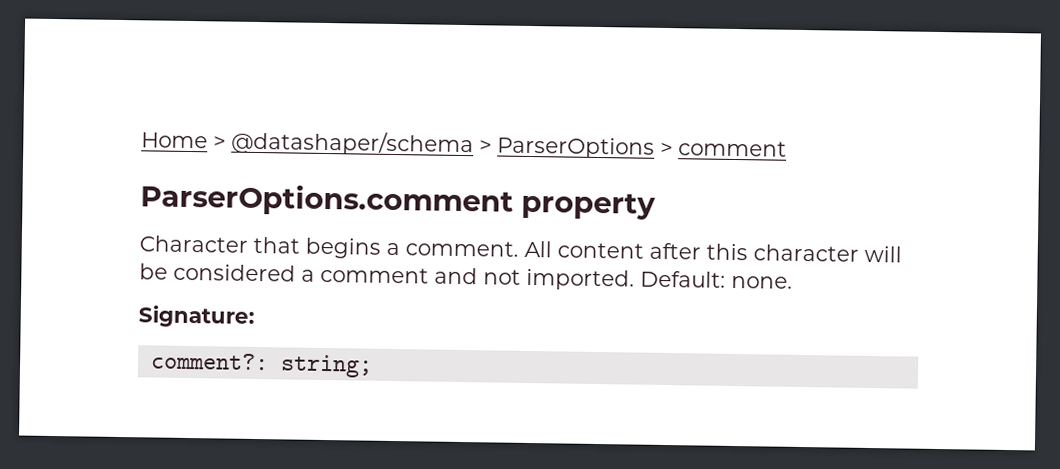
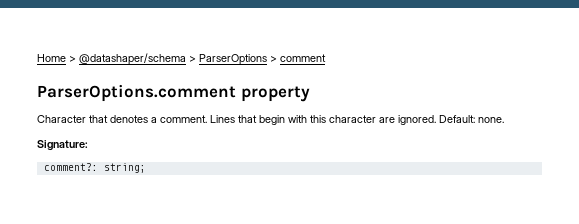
- Character that begins a comment.
+ Character that denotes a comment.
- All content after this character will be considered a comment and not imported.
+ Lines that begin with this character are ignored.

